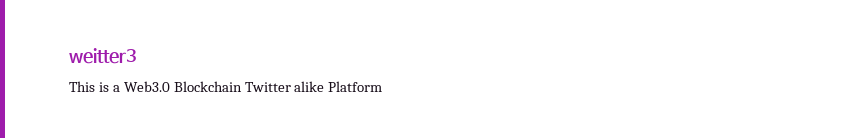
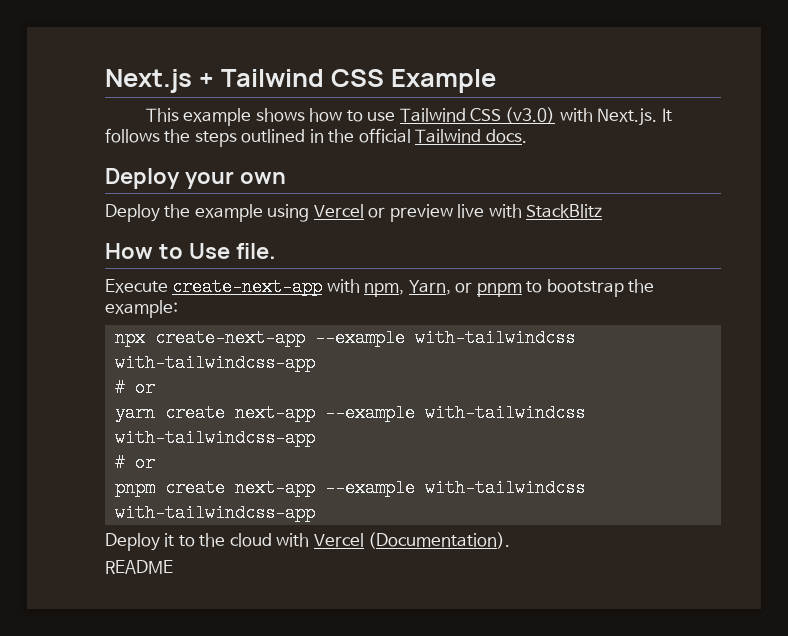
- weitter3
- This is a Web3.0 Blockchain Twitter alike Platform
+ Next.js + Tailwind CSS Example
+ This example shows how to use Tailwind CSS (v3.0) with Next.js. It follows the steps outlined in the official Tailwind docs.
+ Deploy your own
+ Deploy the example using Vercel or preview live with StackBlitz
+ How to Use file.
+ Execute create-next-app with npm, Yarn, or pnpm to bootstrap the example:
+ npx create-next-app --example with-tailwindcss with-tailwindcss-app
+ # or
+ yarn create next-app --example with-tailwindcss with-tailwindcss-app
+ # or
+ pnpm create next-app --example with-tailwindcss with-tailwindcss-app
+ Deploy it to the cloud with Vercel (Documentation).
+ README

